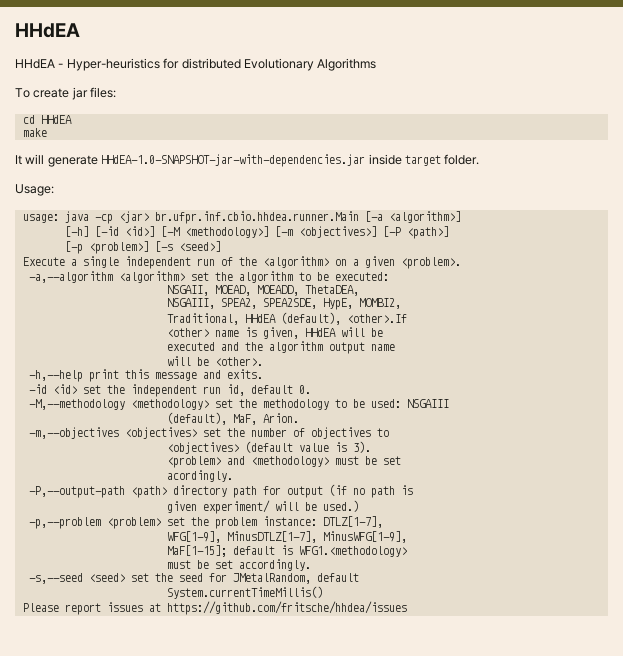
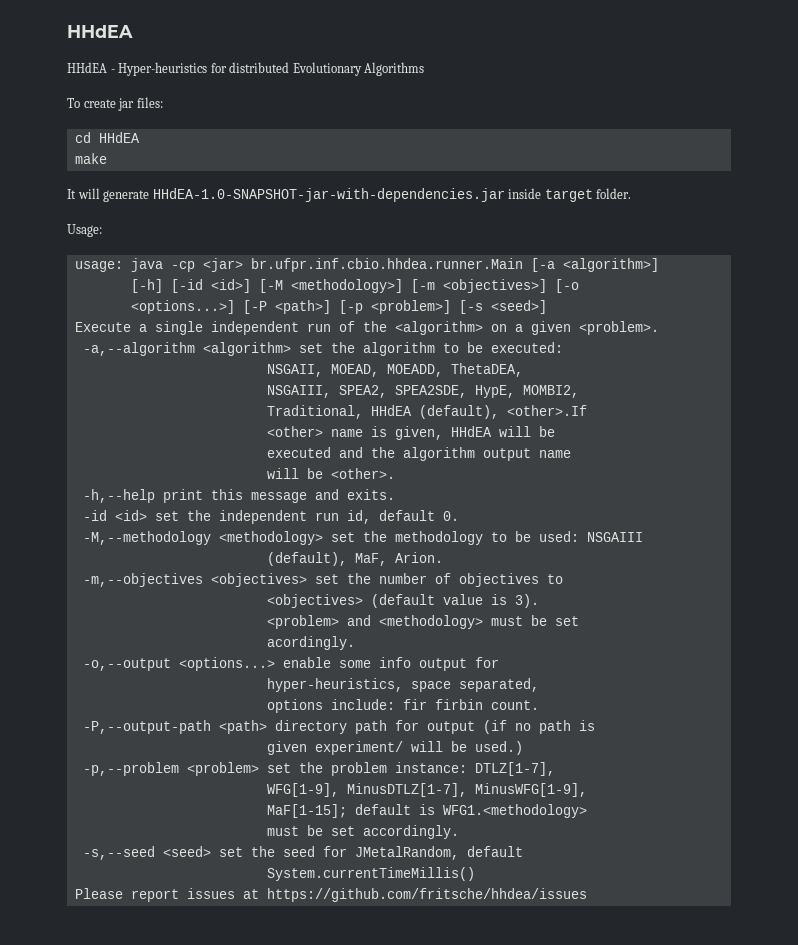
- [-h] [-id <id>] [-M <methodology>] [-m <objectives>] [-P <path>]
- [-p <problem>] [-s <seed>]
+ [-h] [-id <id>] [-M <methodology>] [-m <objectives>] [-o
+ <options...>] [-P <path>] [-p <problem>] [-s <seed>]
+ -o,--output <options...> enable some info output for
+ hyper-heuristics, space separated,
+ options include: fir firbin count.

